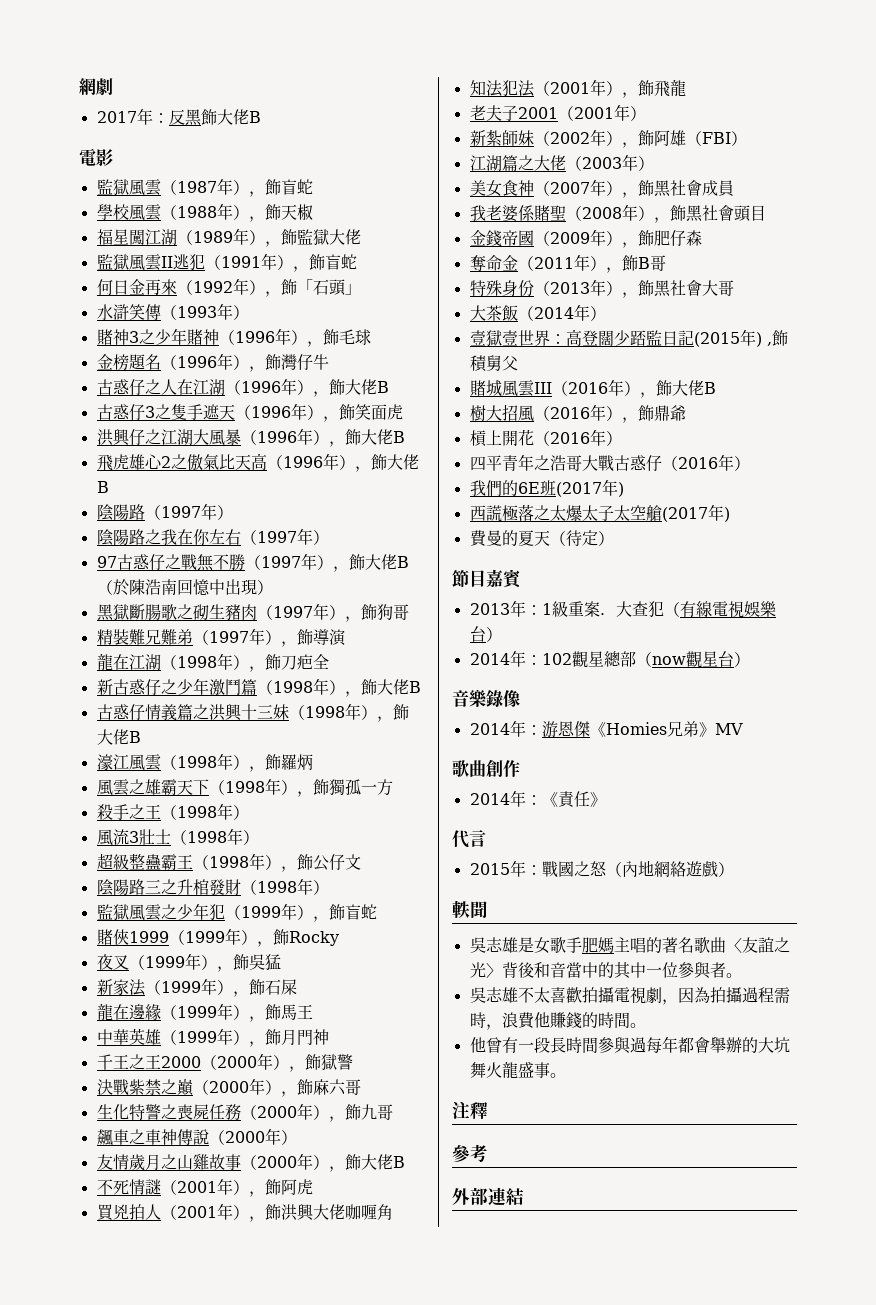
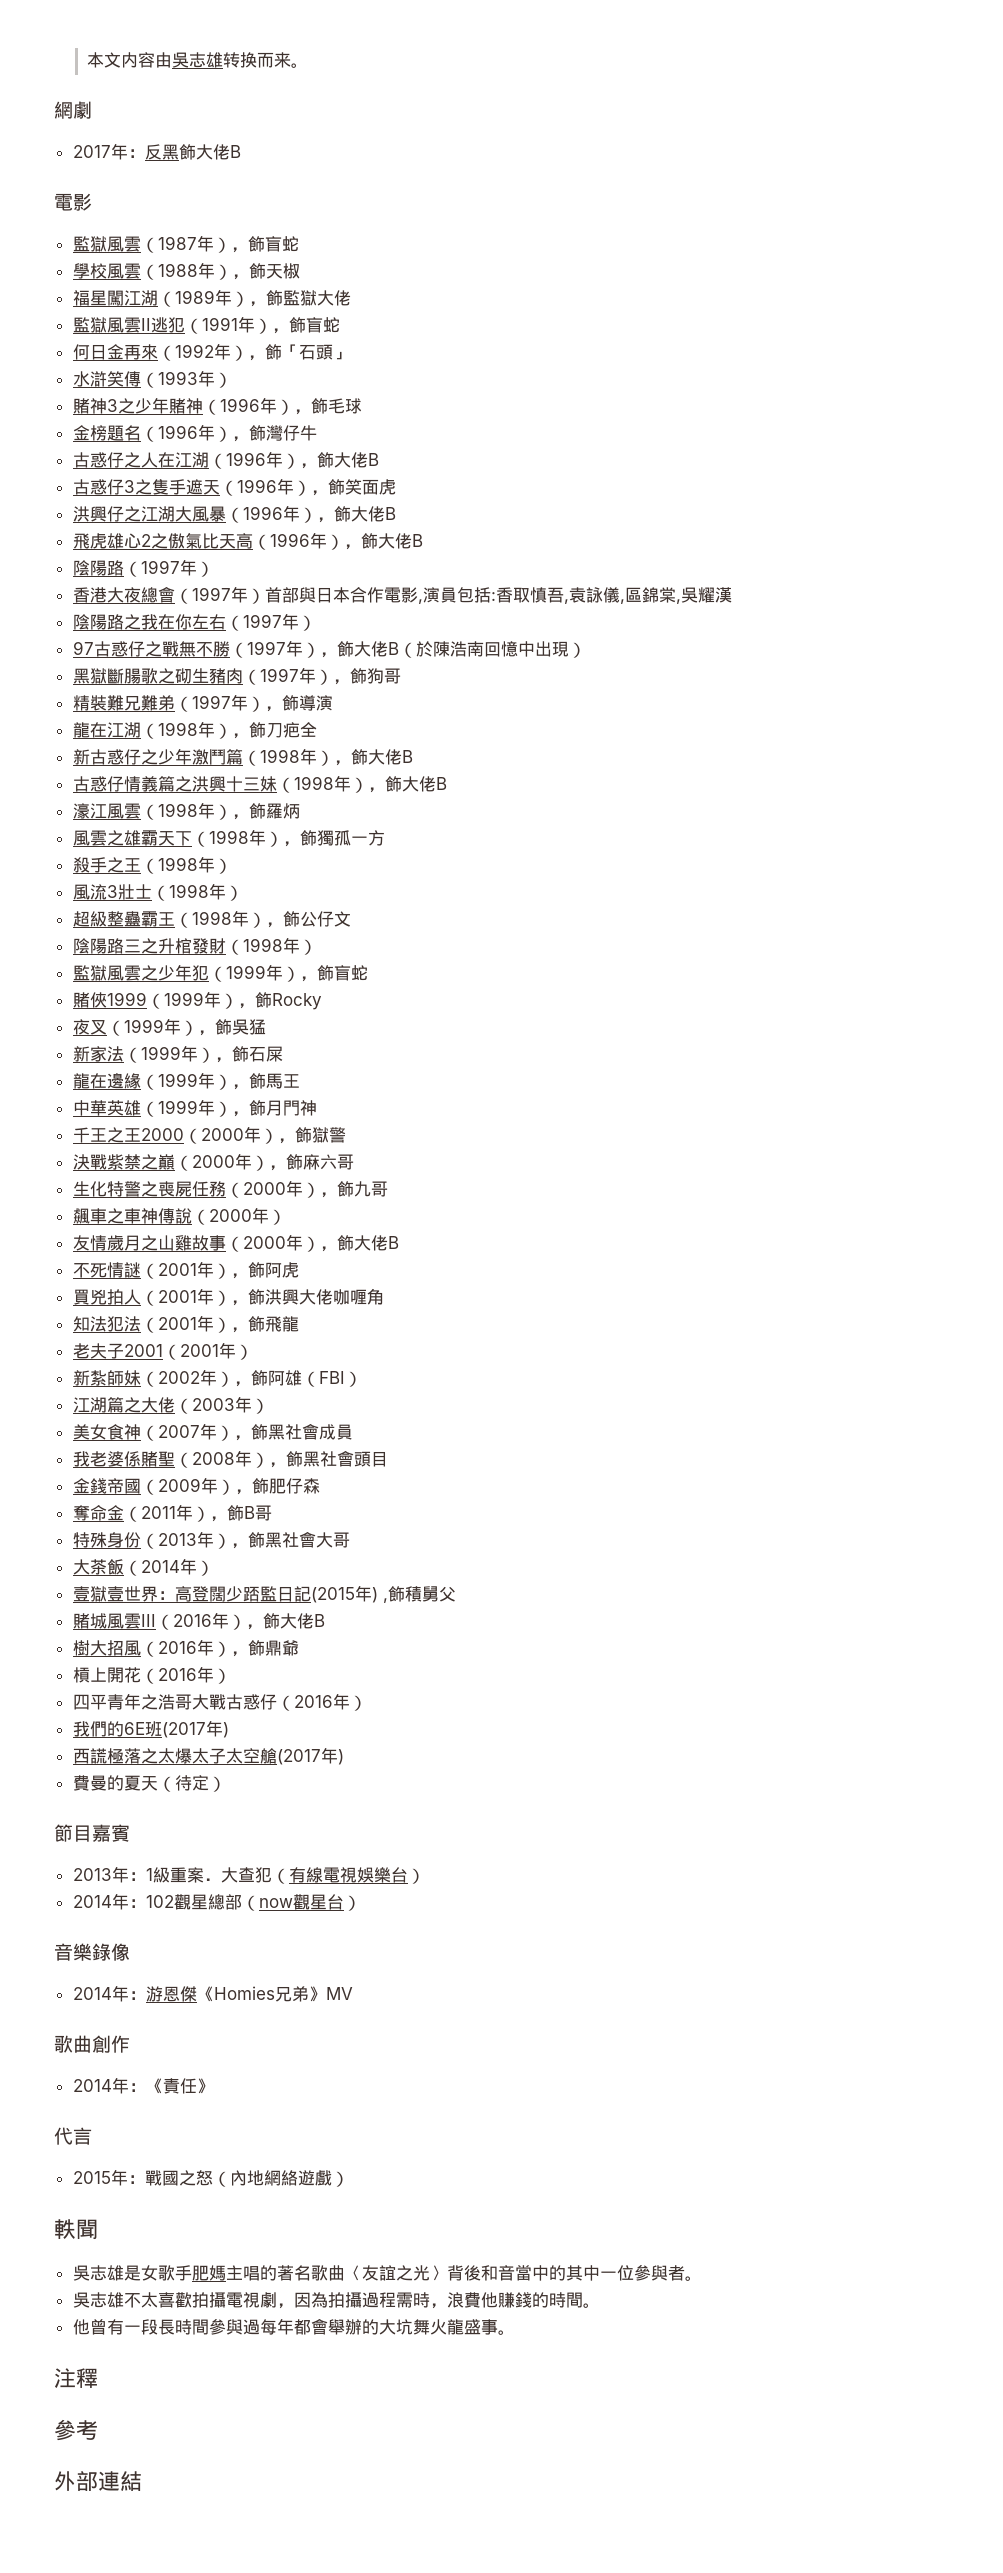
+ 本文内容由吳志雄转换而来。
+ 香港大夜總會（1997年）首部與日本合作電影,演員包括:香取慎吾,袁詠儀,區錦棠,吳耀漢

